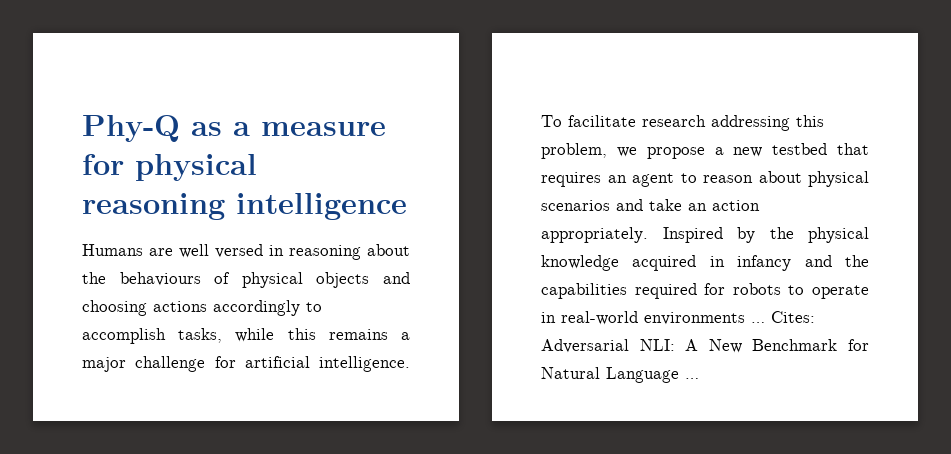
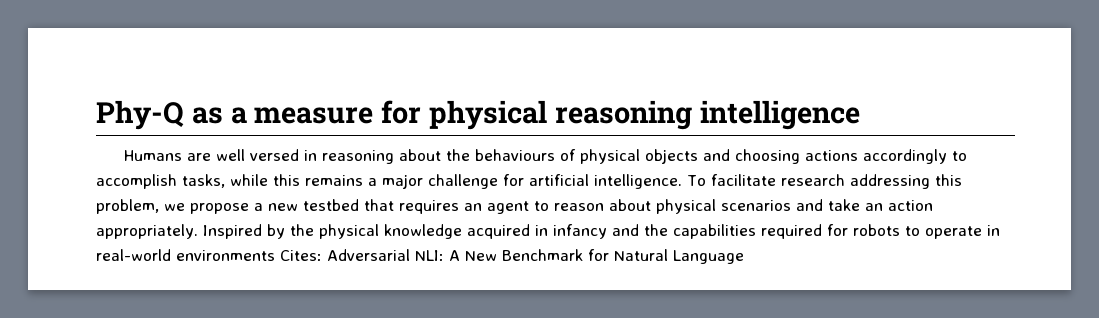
- Inspired by the physical knowledge acquired in infancy and the capabilities required for robots to operate in real-world environments … Cites: Adversarial NLI: A New Benchmark for Natural Language …
+ Inspired by the physical knowledge acquired in infancy and the capabilities required for robots to operate in real-world environments Cites: Adversarial NLI: A New Benchmark for Natural Language

